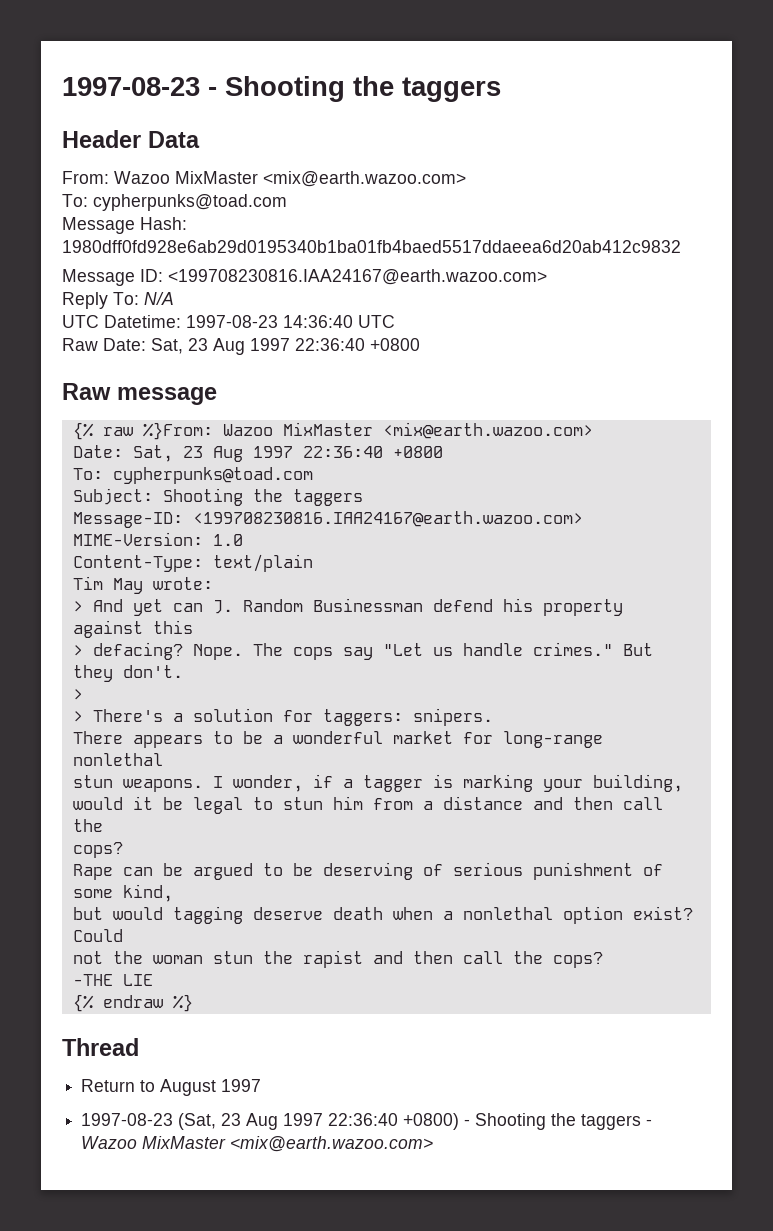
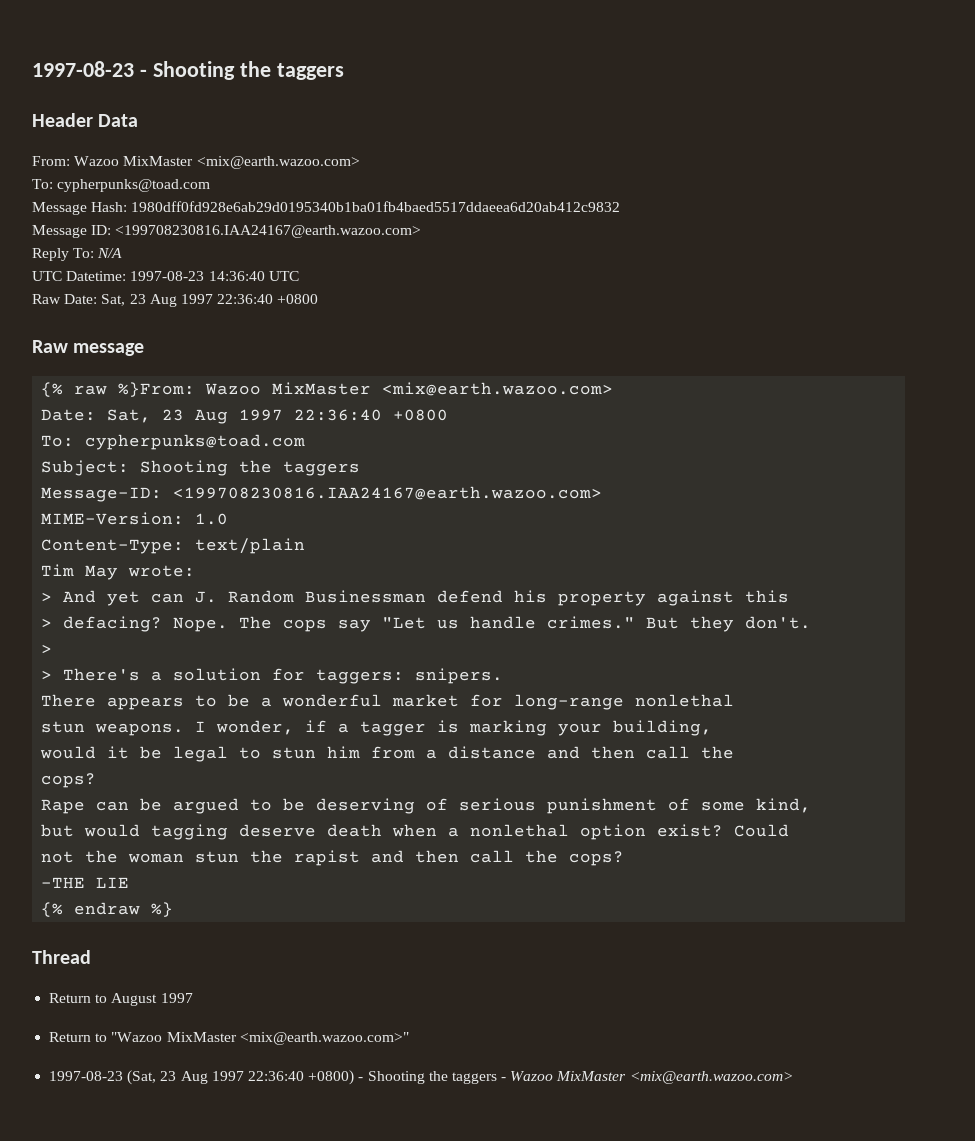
+ Return to "Wazoo MixMaster <mix@earth.wazoo.com>"

